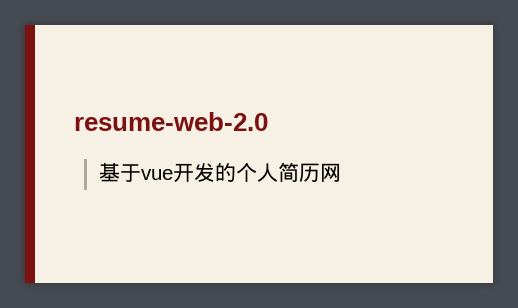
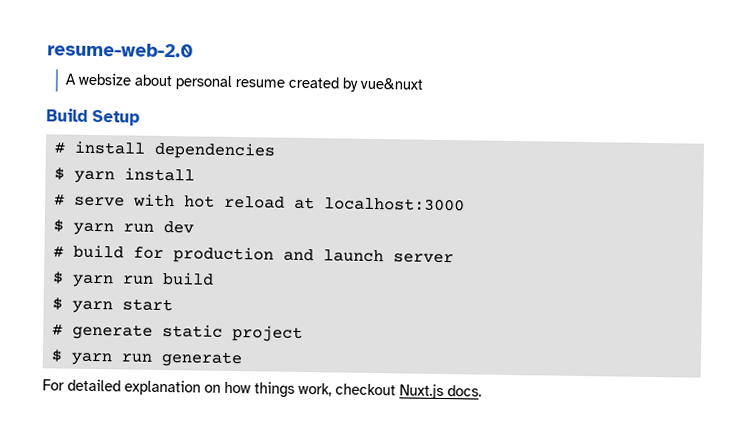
- 基于vue开发的个人简历网
+ A websize about personal resume created by vue&nuxt
+ Build Setup
+ # install dependencies
+ $ yarn install
+ # serve with hot reload at localhost:3000
+ $ yarn run dev
+ # build for production and launch server
+ $ yarn run build
+ $ yarn start
+ # generate static project
+ $ yarn run generate
+ For detailed explanation on how things work, checkout Nuxt.js docs.

